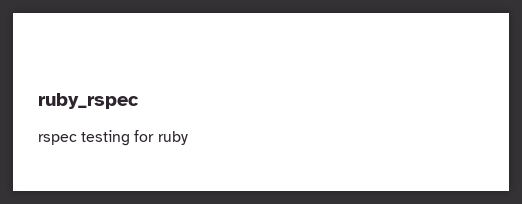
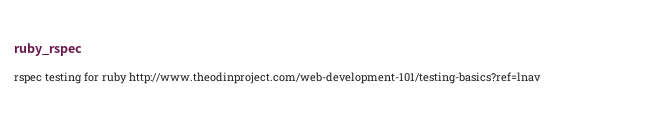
- rspec testing for ruby
+ rspec testing for ruby http://www.theodinproject.com/web-development-101/testing-basics?ref=lnav

